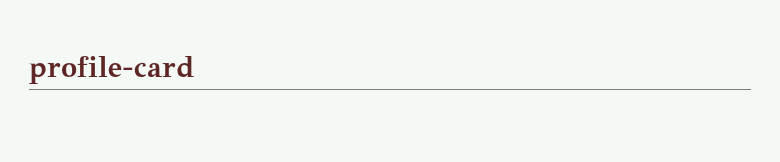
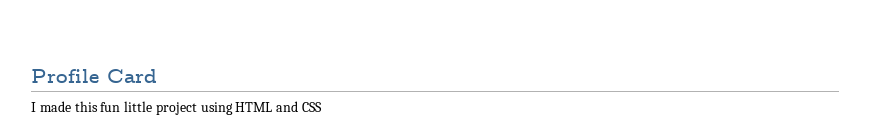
- profile-card
+ Profile Card
+ I made this fun little project using HTML and CSS

